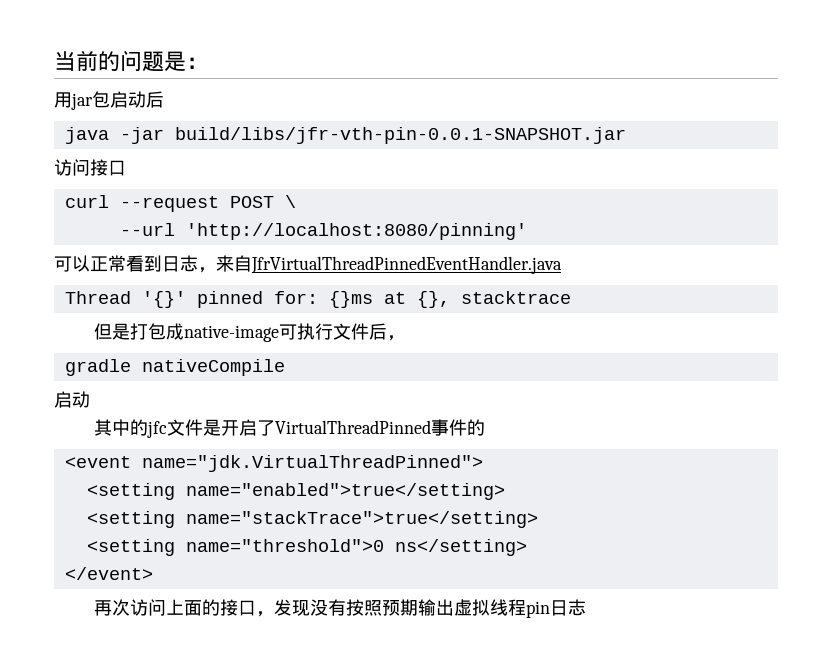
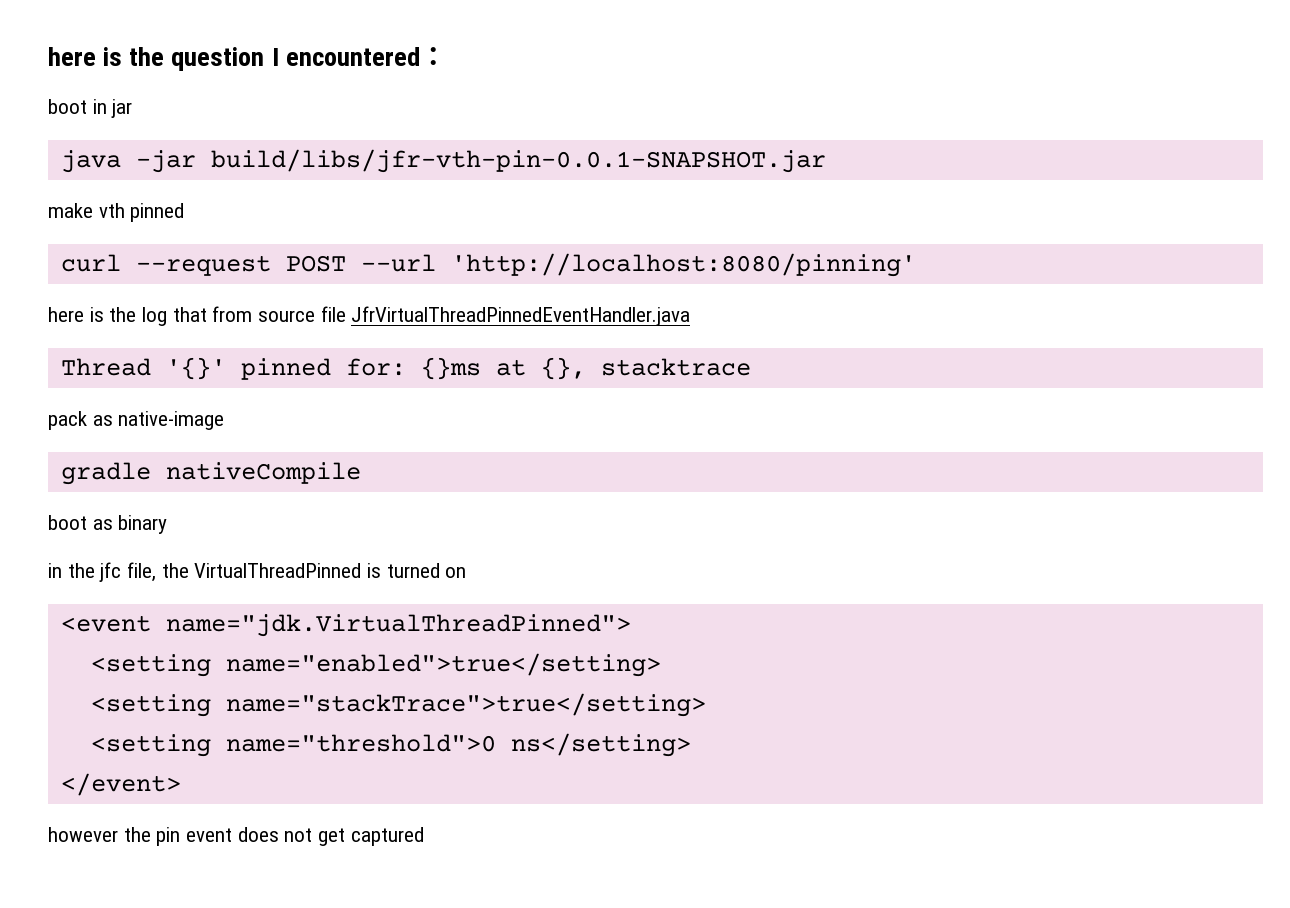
- 当前的问题是：
+ here is the question I encountered：
- 用jar包启动后
+ boot in jar
- 访问接口
+ make vth pinned
- curl --request POST \
- --url 'http://localhost:8080/pinning'
+ curl --request POST --url 'http://localhost:8080/pinning'
- 可以正常看到日志，来自JfrVirtualThreadPinnedEventHandler.java
+ here is the log that from source file JfrVirtualThreadPinnedEventHandler.java
- 但是打包成native-image可执行文件后，
+ pack as native-image
  gradle nativeCompile
- 启动
- 其中的jfc文件是开启了VirtualThreadPinned事件的
+ boot as binary
+ in the jfc file, the VirtualThreadPinned is turned on
- 再次访问上面的接口，发现没有按照预期输出虚拟线程pin日志
+ however the pin event does not get captured

